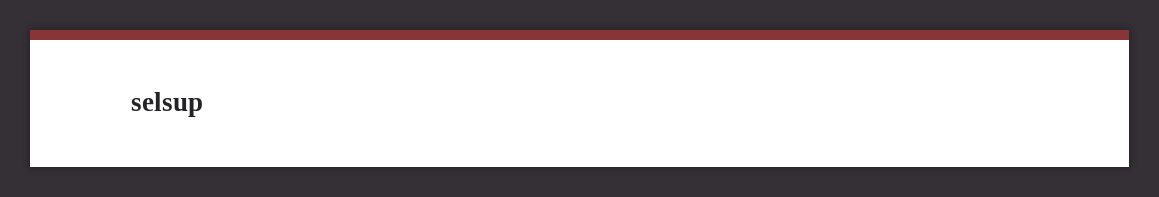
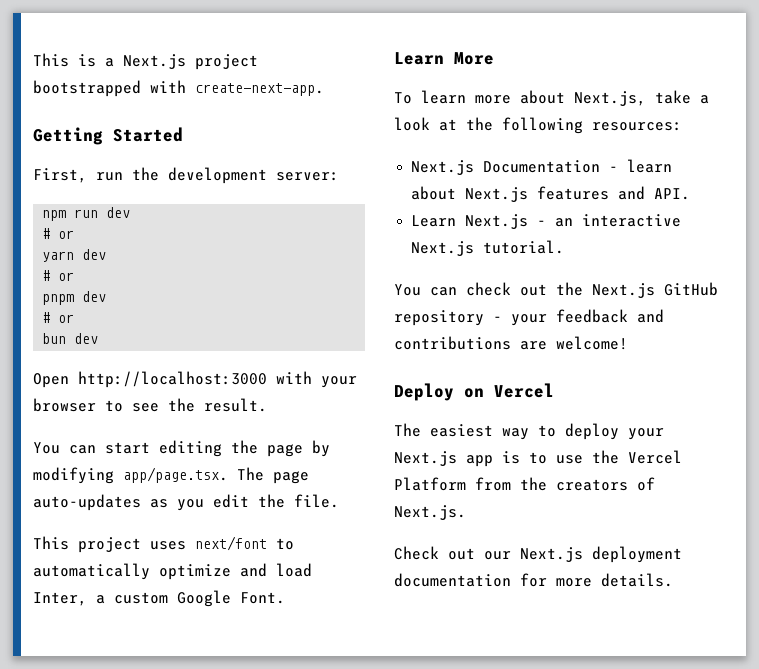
- selsup
+ This is a Next.js project bootstrapped with create-next-app.
+ Getting Started
+ First, run the development server:
+ npm run dev
+ # or
+ yarn dev
+ # or
+ pnpm dev
+ # or
+ bun dev
+ Open http://localhost:3000 with your browser to see the result.
+ You can start editing the page by modifying app/page.tsx. The page auto-updates as you edit the file.
+ This project uses next/font to automatically optimize and load Inter, a custom Google Font.
+ Learn More
+ To learn more about Next.js, take a look at the following resources:
+ Next.js Documentation - learn about Next.js features and API.
+ Learn Next.js - an interactive Next.js tutorial.
+ You can check out the Next.js GitHub repository - your feedback and contributions are welcome!
+ Deploy on Vercel
+ The easiest way to deploy your Next.js app is to use the Vercel Platform from the creators of Next.js.
+ Check out our Next.js deployment documentation for more details.

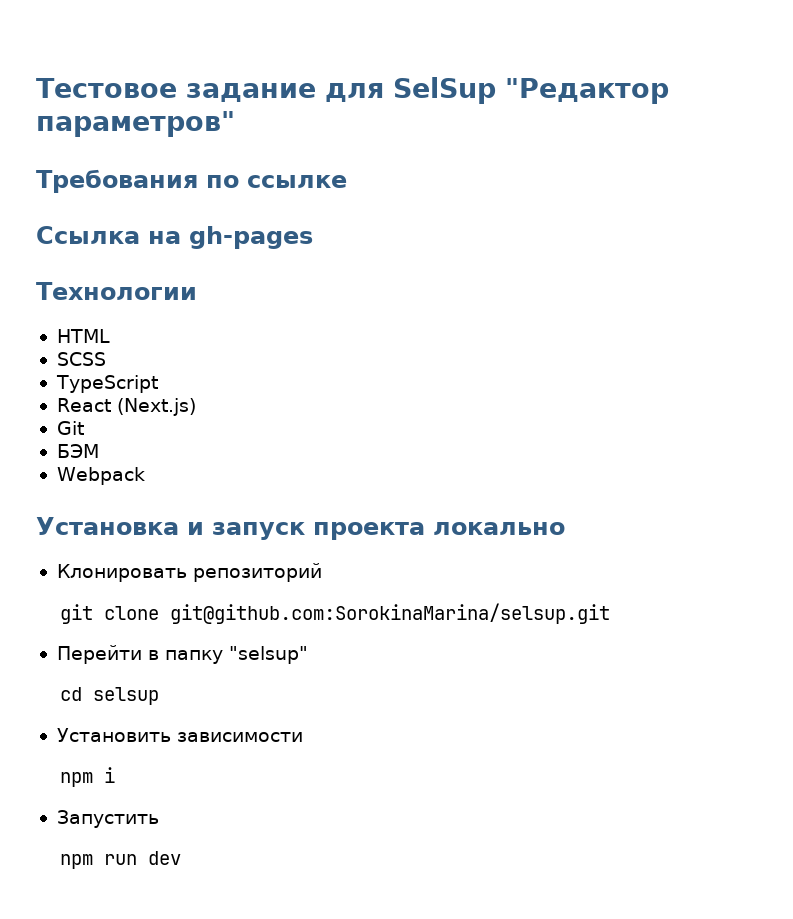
- This is a Next.js project bootstrapped with create-next-app.
- Getting Started
- First, run the development server:
+ Тестовое задание для SelSup "Редактор параметров"
+ Требования по ссылке
+ Ссылка на gh-pages
+ Технологии
+ HTML
+ SCSS
+ TypeScript
+ React (Next.js)
+ Git
+ БЭМ
+ Webpack
+ Установка и запуск проекта локально
+ Клонировать репозиторий
+ git clone git@github.com:SorokinaMarina/selsup.git
+ Перейти в папку "selsup"
+ cd selsup
+ Установить зависимости
+ npm i
+ Запустить
  npm run dev
- # or
- yarn dev
- # or
- pnpm dev
- # or
- bun dev
- Open http://localhost:3000 with your browser to see the result.
- You can start editing the page by modifying app/page.tsx. The page auto-updates as you edit the file.
- This project uses next/font to automatically optimize and load Inter, a custom Google Font.
- Learn More
- To learn more about Next.js, take a look at the following resources:
- Next.js Documentation - learn about Next.js features and API.
- Learn Next.js - an interactive Next.js tutorial.
- You can check out the Next.js GitHub repository - your feedback and contributions are welcome!
- Deploy on Vercel
- The easiest way to deploy your Next.js app is to use the Vercel Platform from the creators of Next.js.
- Check out our Next.js deployment documentation for more details.

